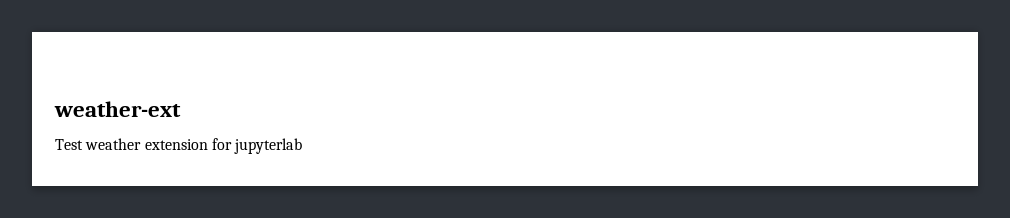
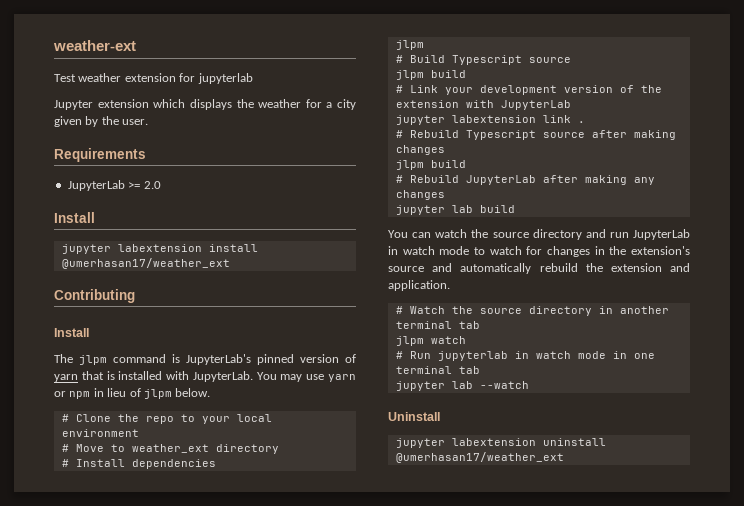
+ Jupyter extension which displays the weather for a city given by the user.
+ Requirements
+ JupyterLab >= 2.0
+ Install
+ jupyter labextension install @umerhasan17/weather_ext
+ Contributing
+ Install
+ The jlpm command is JupyterLab's pinned version of yarn that is installed with JupyterLab. You may use yarn or npm in lieu of jlpm below.
+ # Clone the repo to your local environment
+ # Move to weather_ext directory
+ # Install dependencies
+ jlpm
+ # Build Typescript source
+ jlpm build
+ # Link your development version of the extension with JupyterLab
+ jupyter labextension link .
+ # Rebuild Typescript source after making changes
+ jlpm build
+ # Rebuild JupyterLab after making any changes
+ jupyter lab build
+ You can watch the source directory and run JupyterLab in watch mode to watch for changes in the extension's source and automatically rebuild the extension and application.
+ # Watch the source directory in another terminal tab
+ jlpm watch
+ # Run jupyterlab in watch mode in one terminal tab
+ jupyter lab --watch
+ Uninstall
+ jupyter labextension uninstall @umerhasan17/weather_ext

